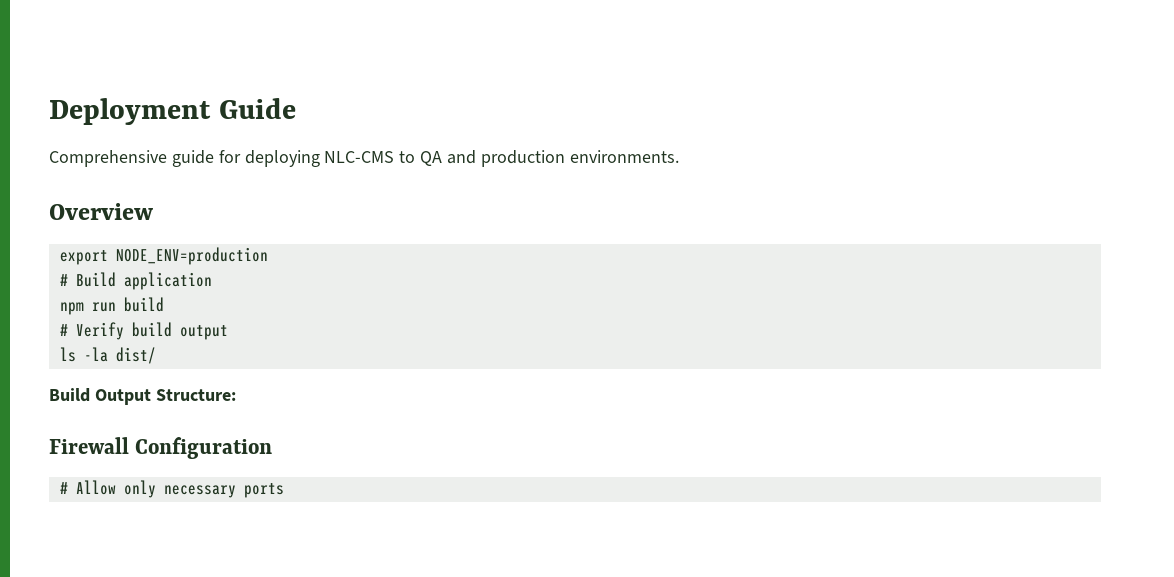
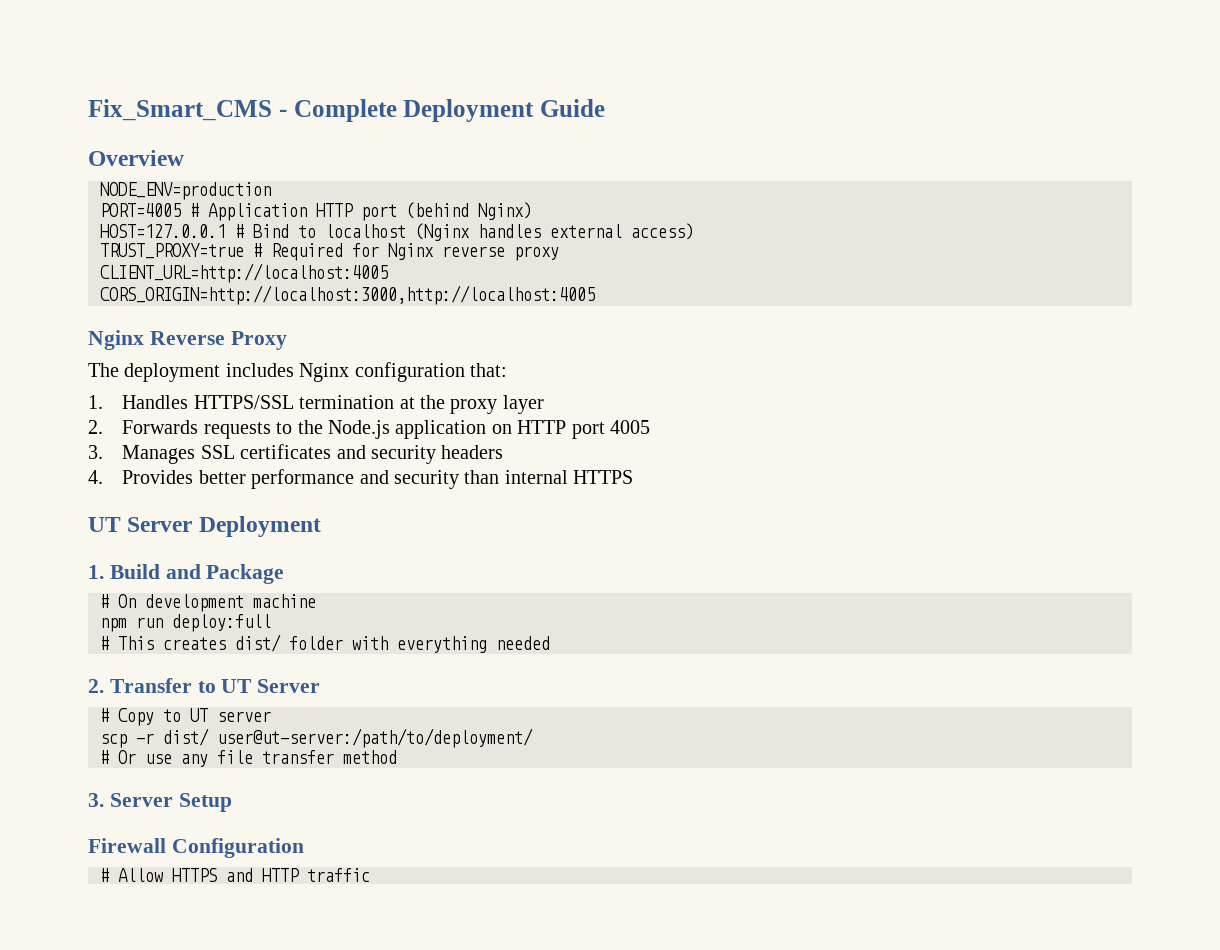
- Deployment Guide
+ Fix_Smart_CMS - Complete Deployment Guide
- Comprehensive guide for deploying NLC-CMS to QA and production environments.
- export NODE_ENV=production
+ NODE_ENV=production
- # Build application
+ PORT=4005 # Application HTTP port (behind Nginx)
+ HOST=127.0.0.1 # Bind to localhost (Nginx handles external access)
+ TRUST_PROXY=true # Required for Nginx reverse proxy
+ CLIENT_URL=http://localhost:4005
+ CORS_ORIGIN=http://localhost:3000,http://localhost:4005
+ Nginx Reverse Proxy
+ The deployment includes Nginx configuration that:
+ 1. Handles HTTPS/SSL termination at the proxy layer
+ 2. Forwards requests to the Node.js application on HTTP port 4005
+ 3. Manages SSL certificates and security headers
+ 4. Provides better performance and security than internal HTTPS
+ UT Server Deployment
+ 1. Build and Package
+ # On development machine
- npm run build
- # Verify build output
- ls -la dist/
- Build Output Structure:
+ npm run deploy:full
+ # This creates dist/ folder with everything needed
+ 2. Transfer to UT Server
+ # Copy to UT server
+ scp -r dist/ user@ut-server:/path/to/deployment/
+ # Or use any file transfer method
+ 3. Server Setup
- # Allow only necessary ports
+ # Allow HTTPS and HTTP traffic

